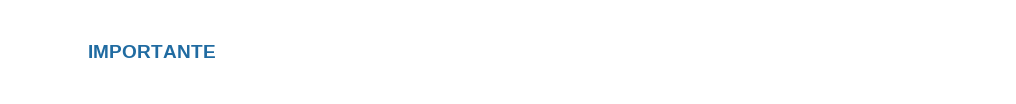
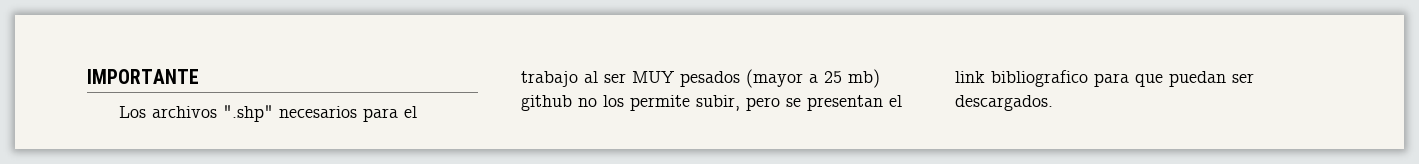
+ Los archivos ".shp" necesarios para el trabajo al ser MUY pesados (mayor a 25 mb) github no los permite subir, pero se presentan el link bibliografico para que puedan ser descargados.

